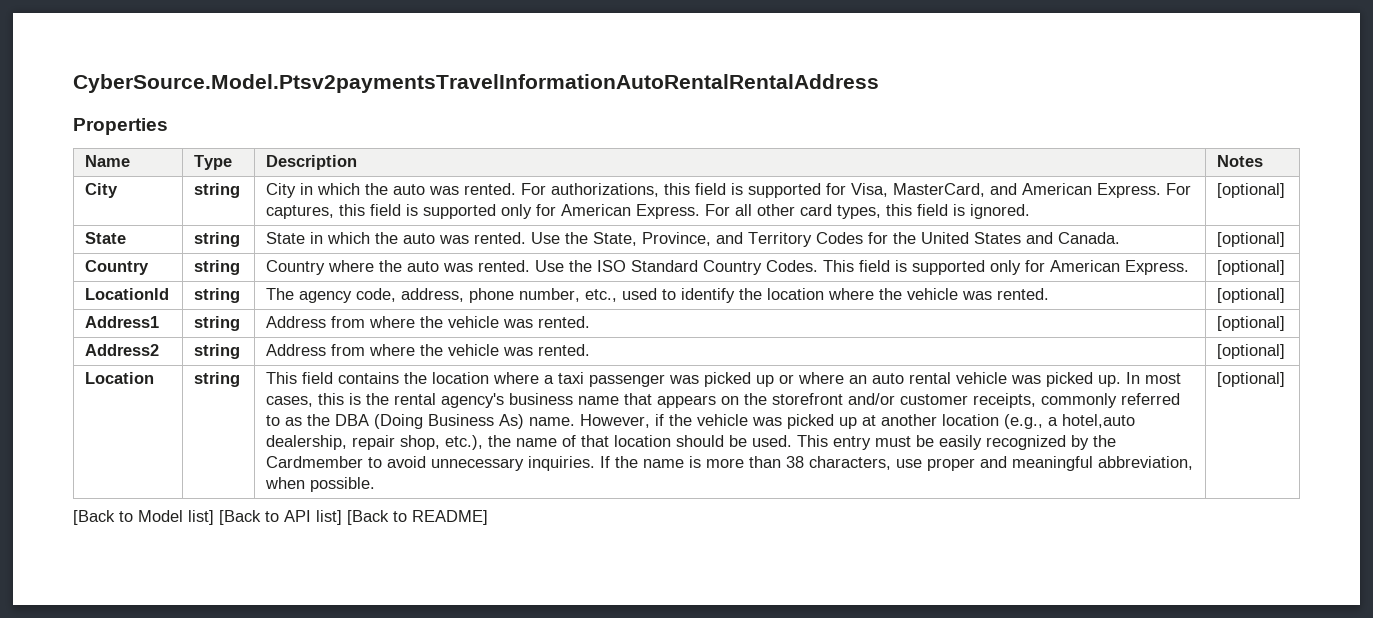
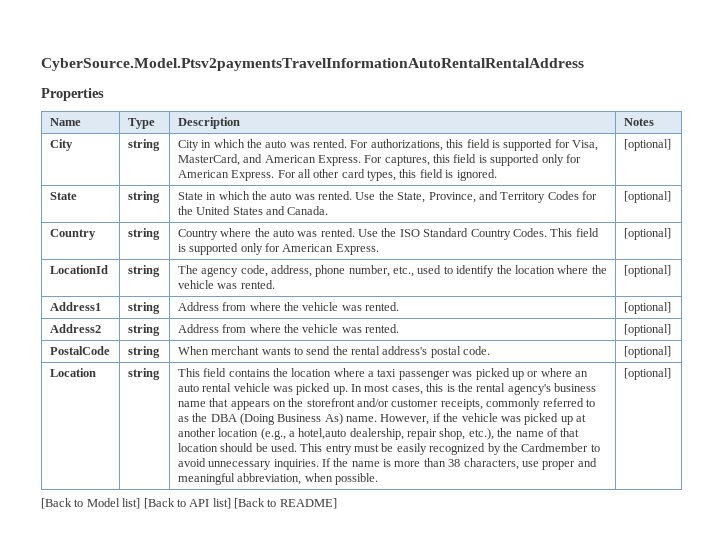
+ PostalCode | string | When merchant wants to send the rental address's postal code. | [optional]

